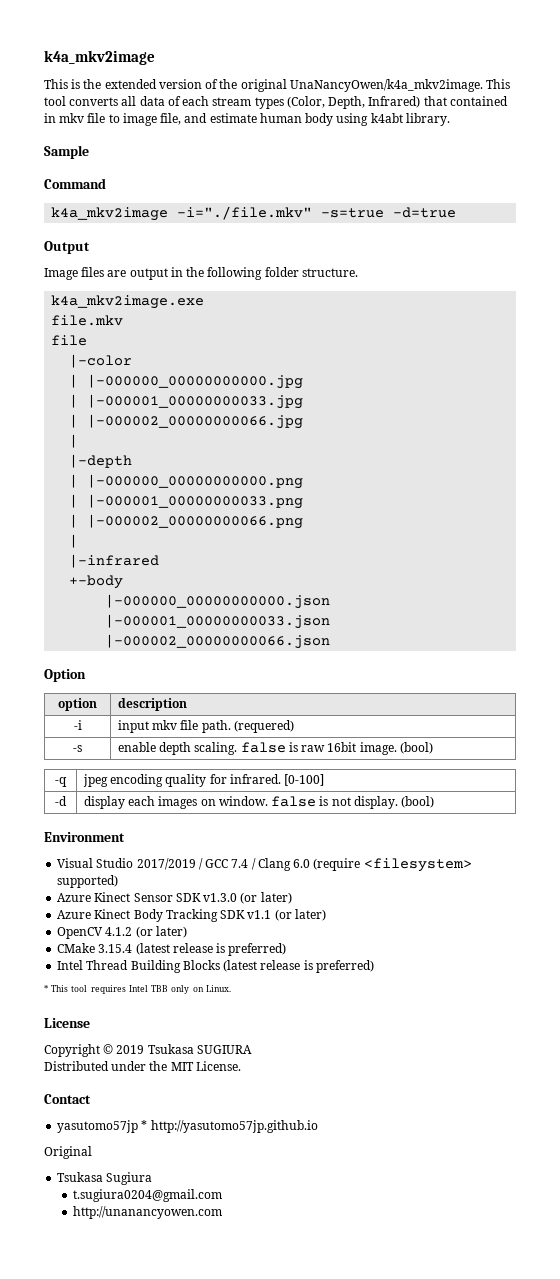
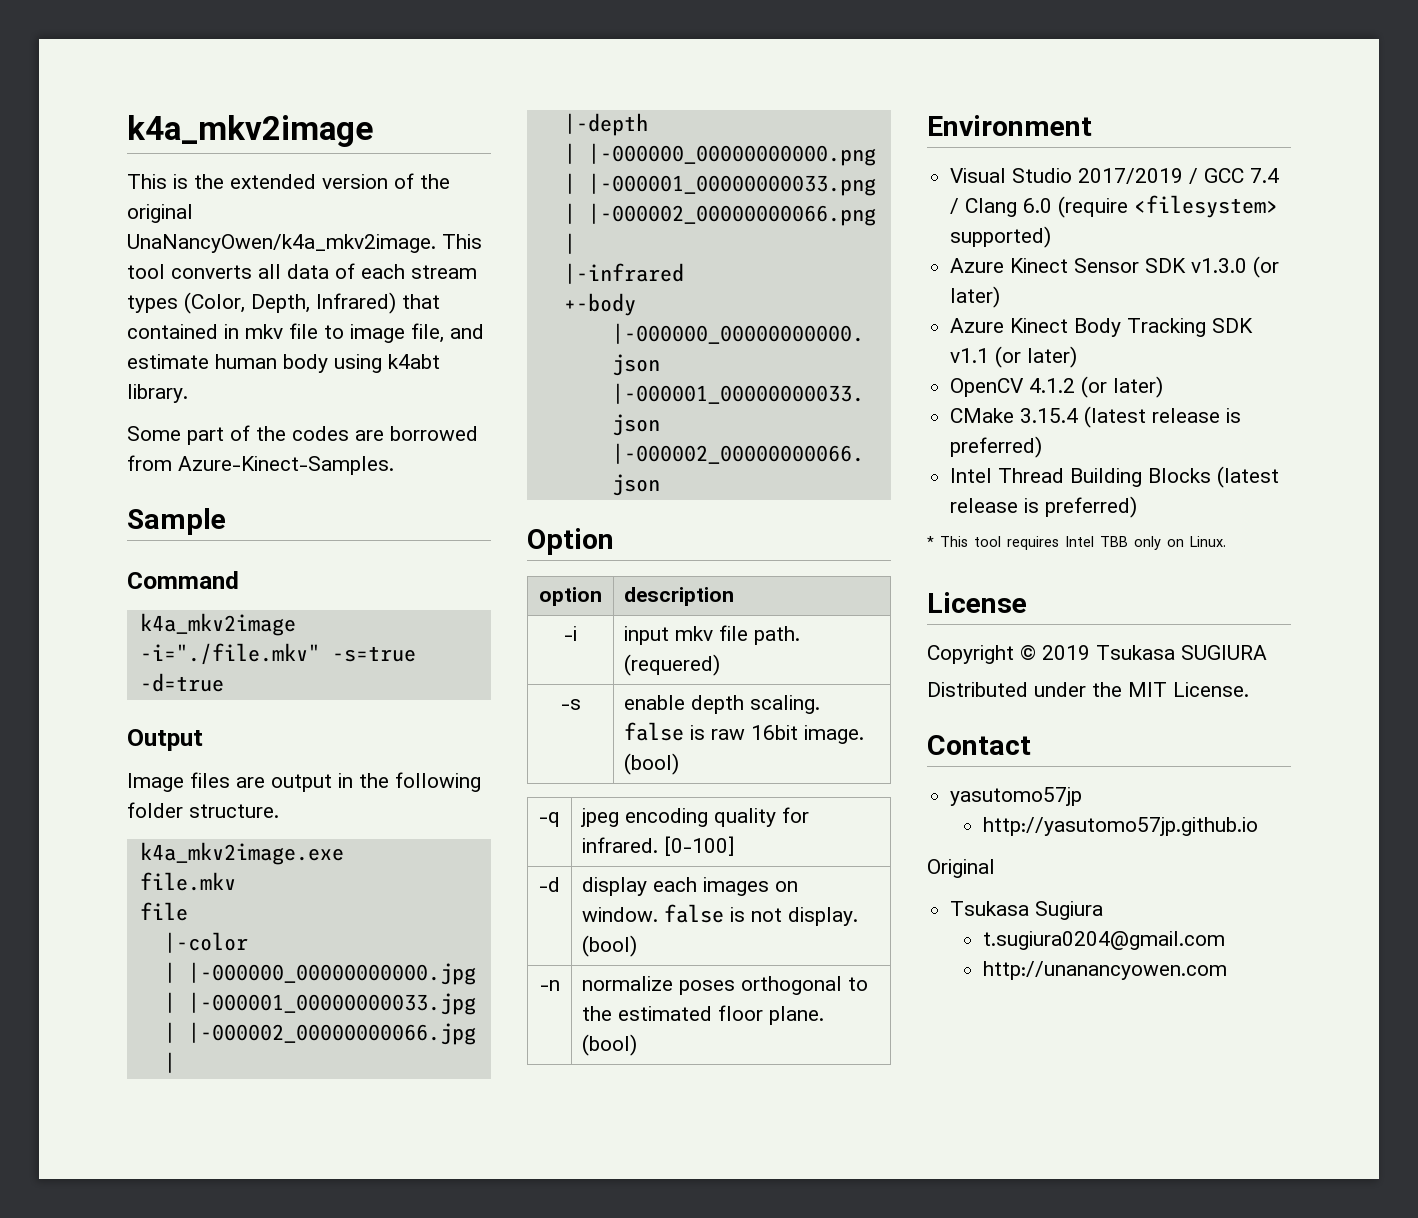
+ Some part of the codes are borrowed from Azure-Kinect-Samples.
+ -n | normalize poses orthogonal to the estimated floor plane. (bool)
- yasutomo57jp * http://yasutomo57jp.github.io
+ yasutomo57jp
+ http://yasutomo57jp.github.io

